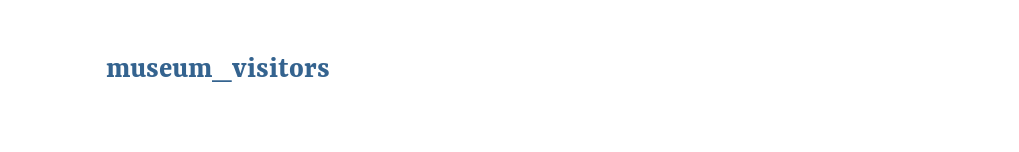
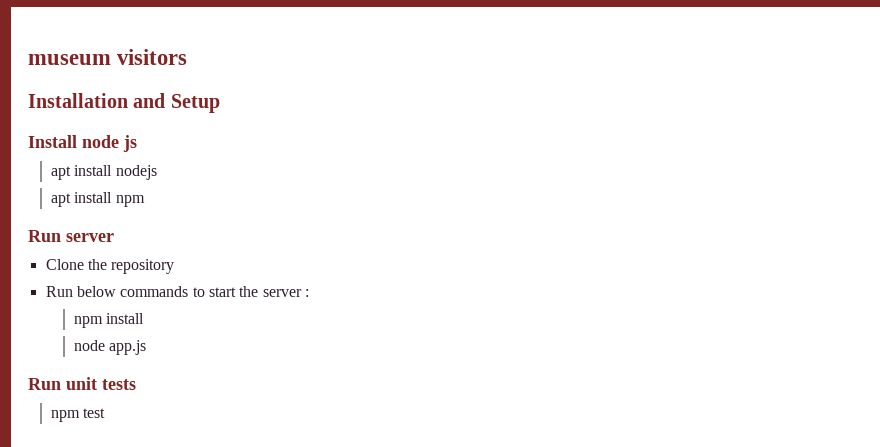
- museum_visitors
+ museum visitors
+ Installation and Setup
+ Install node js
+ apt install nodejs
+ apt install npm
+ Run server
+ Clone the repository
+ Run below commands to start the server :
+ npm install
+ node app.js
+ Run unit tests
+ npm test

